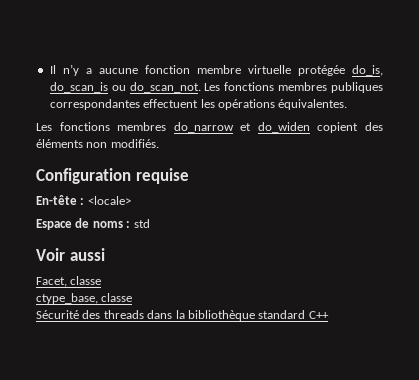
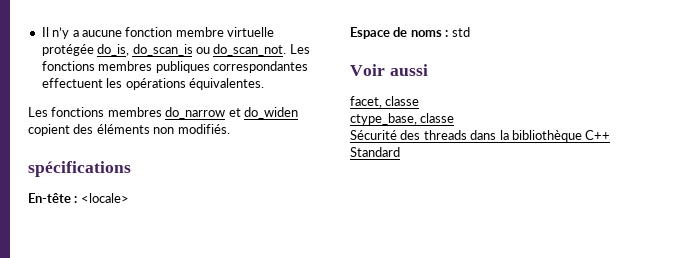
- Configuration requise
+ spécifications
- Facet, classe
+ facet, classe
- Sécurité des threads dans la bibliothèque standard C++
+ Sécurité des threads dans la bibliothèque C++ Standard

